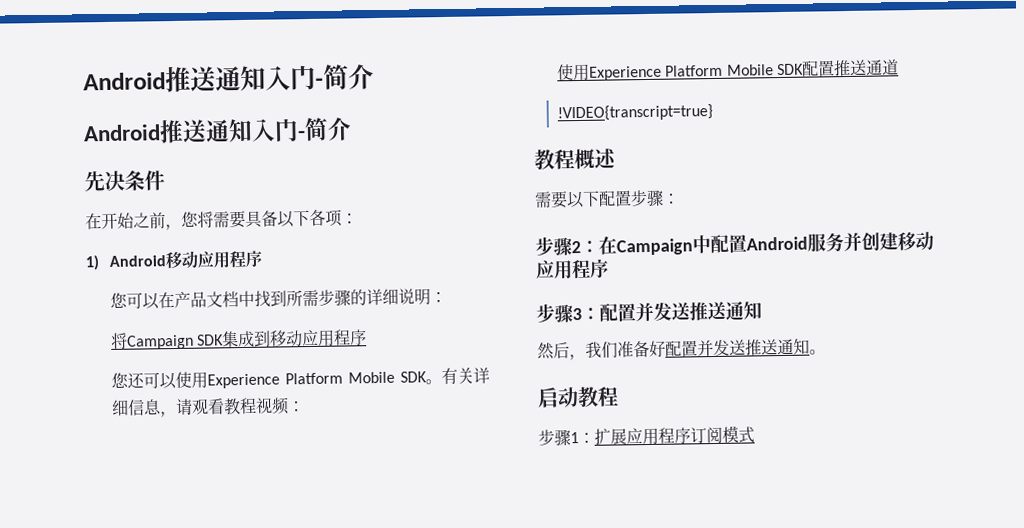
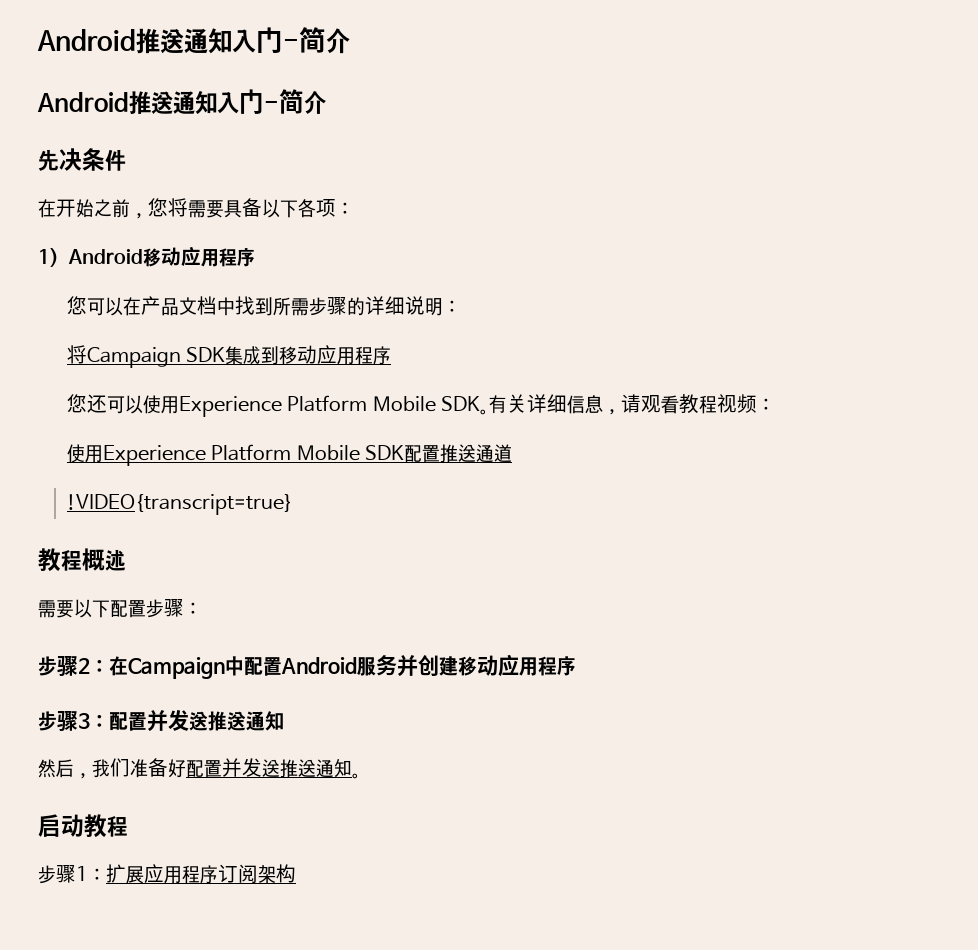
- 步骤1：扩展应用程序订阅模式
+ 步骤1：扩展应用程序订阅架构

